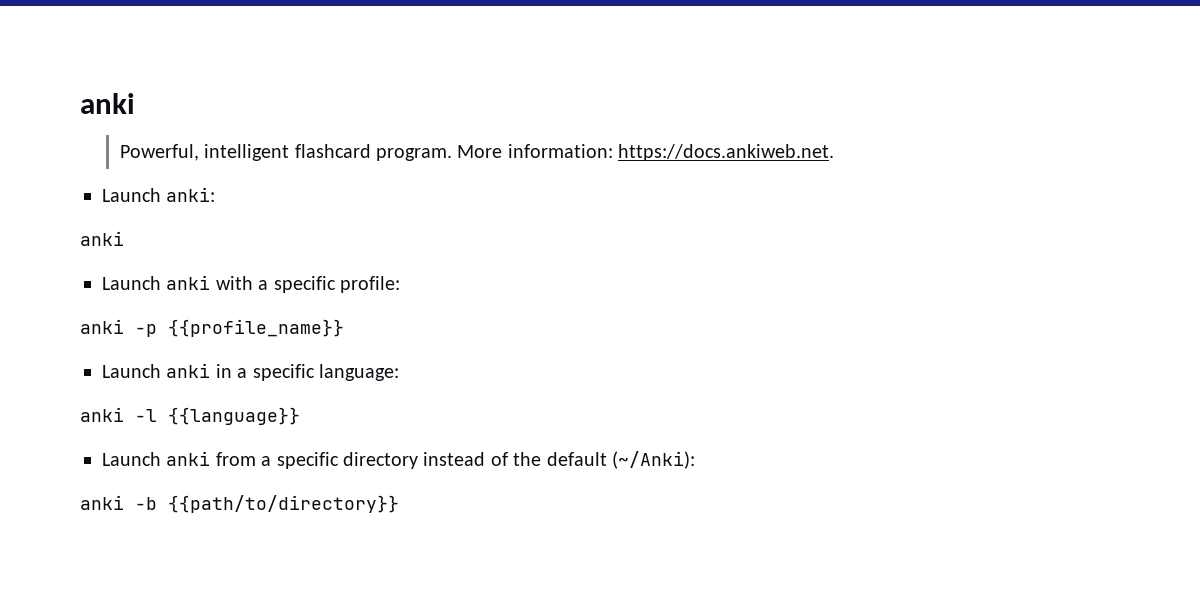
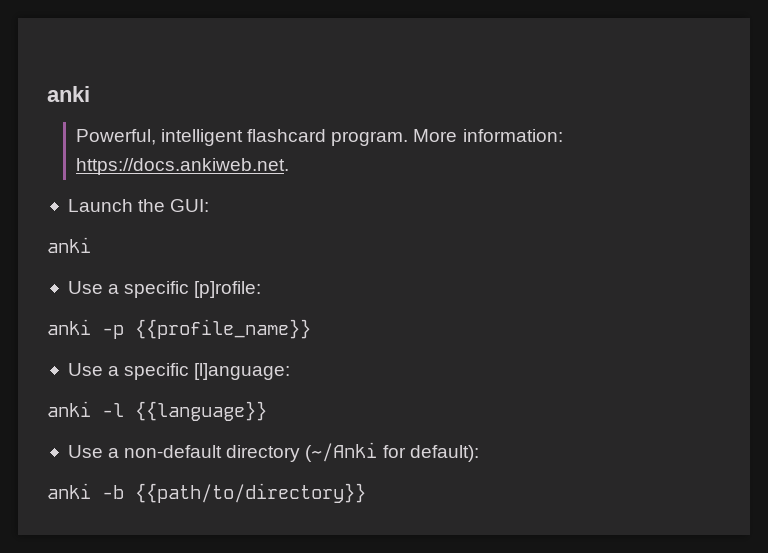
- Launch anki:
+ Launch the GUI:
  anki
- Launch anki with a specific profile:
+ Use a specific [p]rofile:
- Launch anki in a specific language:
+ Use a specific [l]anguage:
- Launch anki from a specific directory instead of the default (~/Anki):
+ Use a non-default directory (~/Anki for default):

